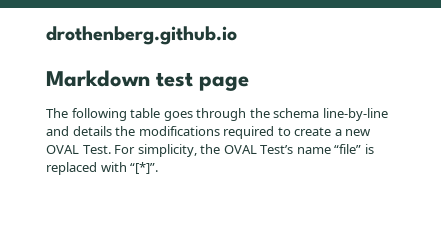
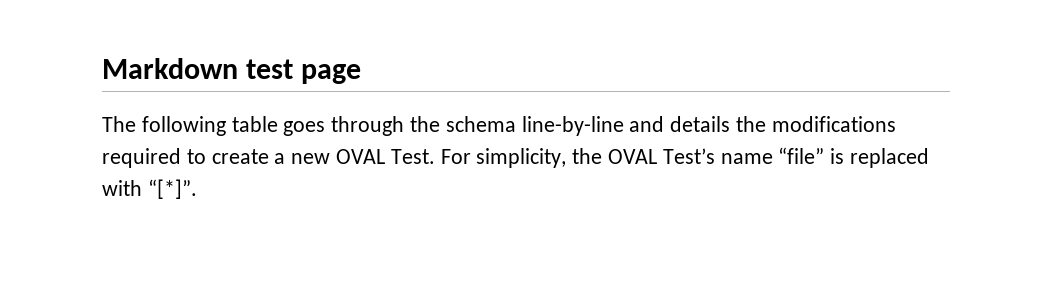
- drothenberg.github.io

